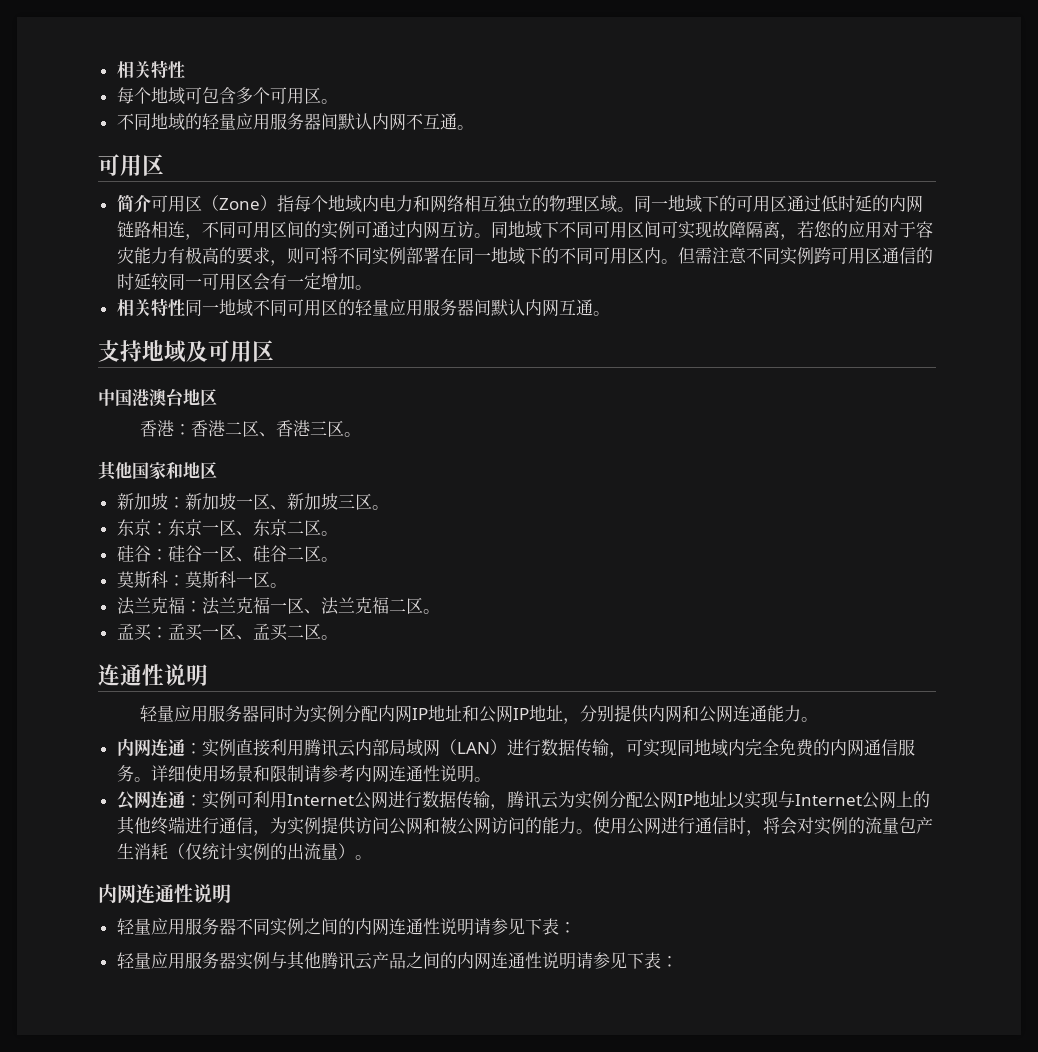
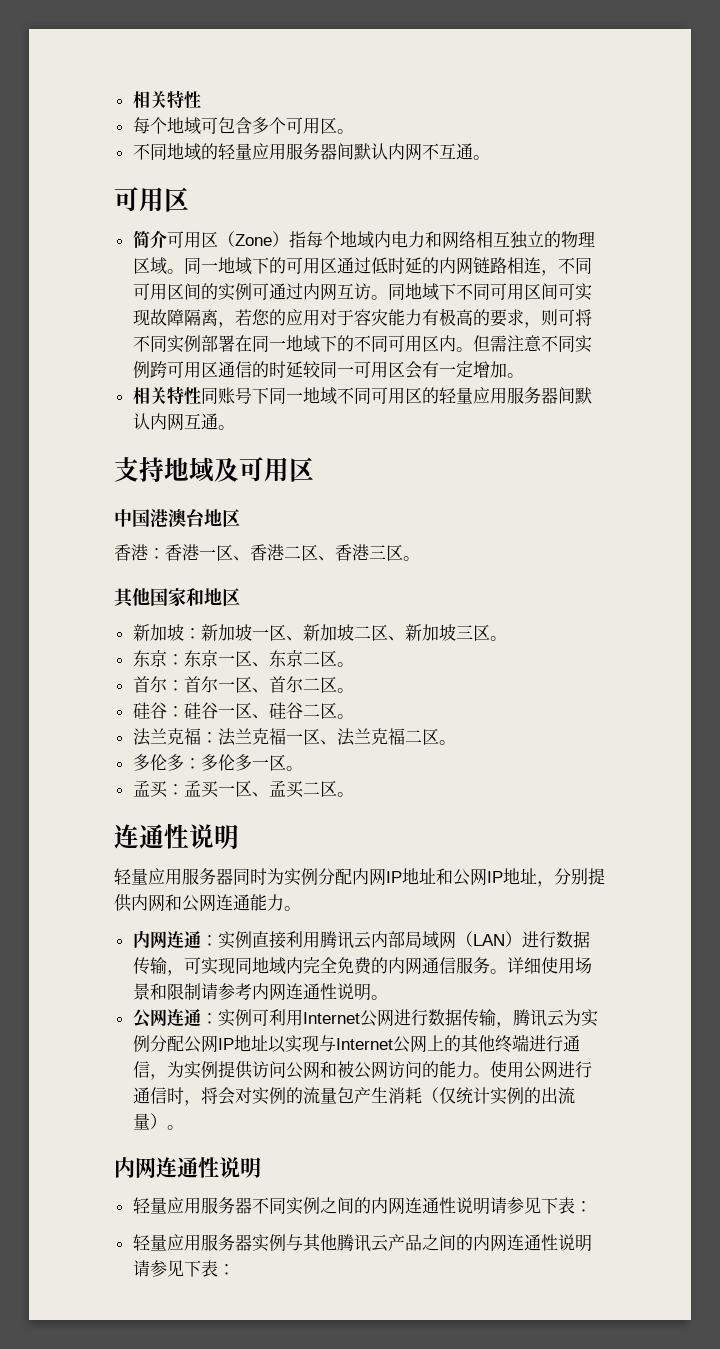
- 相关特性同一地域不同可用区的轻量应用服务器间默认内网互通。
+ 相关特性同账号下同一地域不同可用区的轻量应用服务器间默认内网互通。
- 香港：香港二区、香港三区。
+ 香港：香港一区、香港二区、香港三区。
- 新加坡：新加坡一区、新加坡三区。
+ 新加坡：新加坡一区、新加坡二区、新加坡三区。
+ 首尔：首尔一区、首尔二区。
- 莫斯科：莫斯科一区。
+ 多伦多：多伦多一区。

